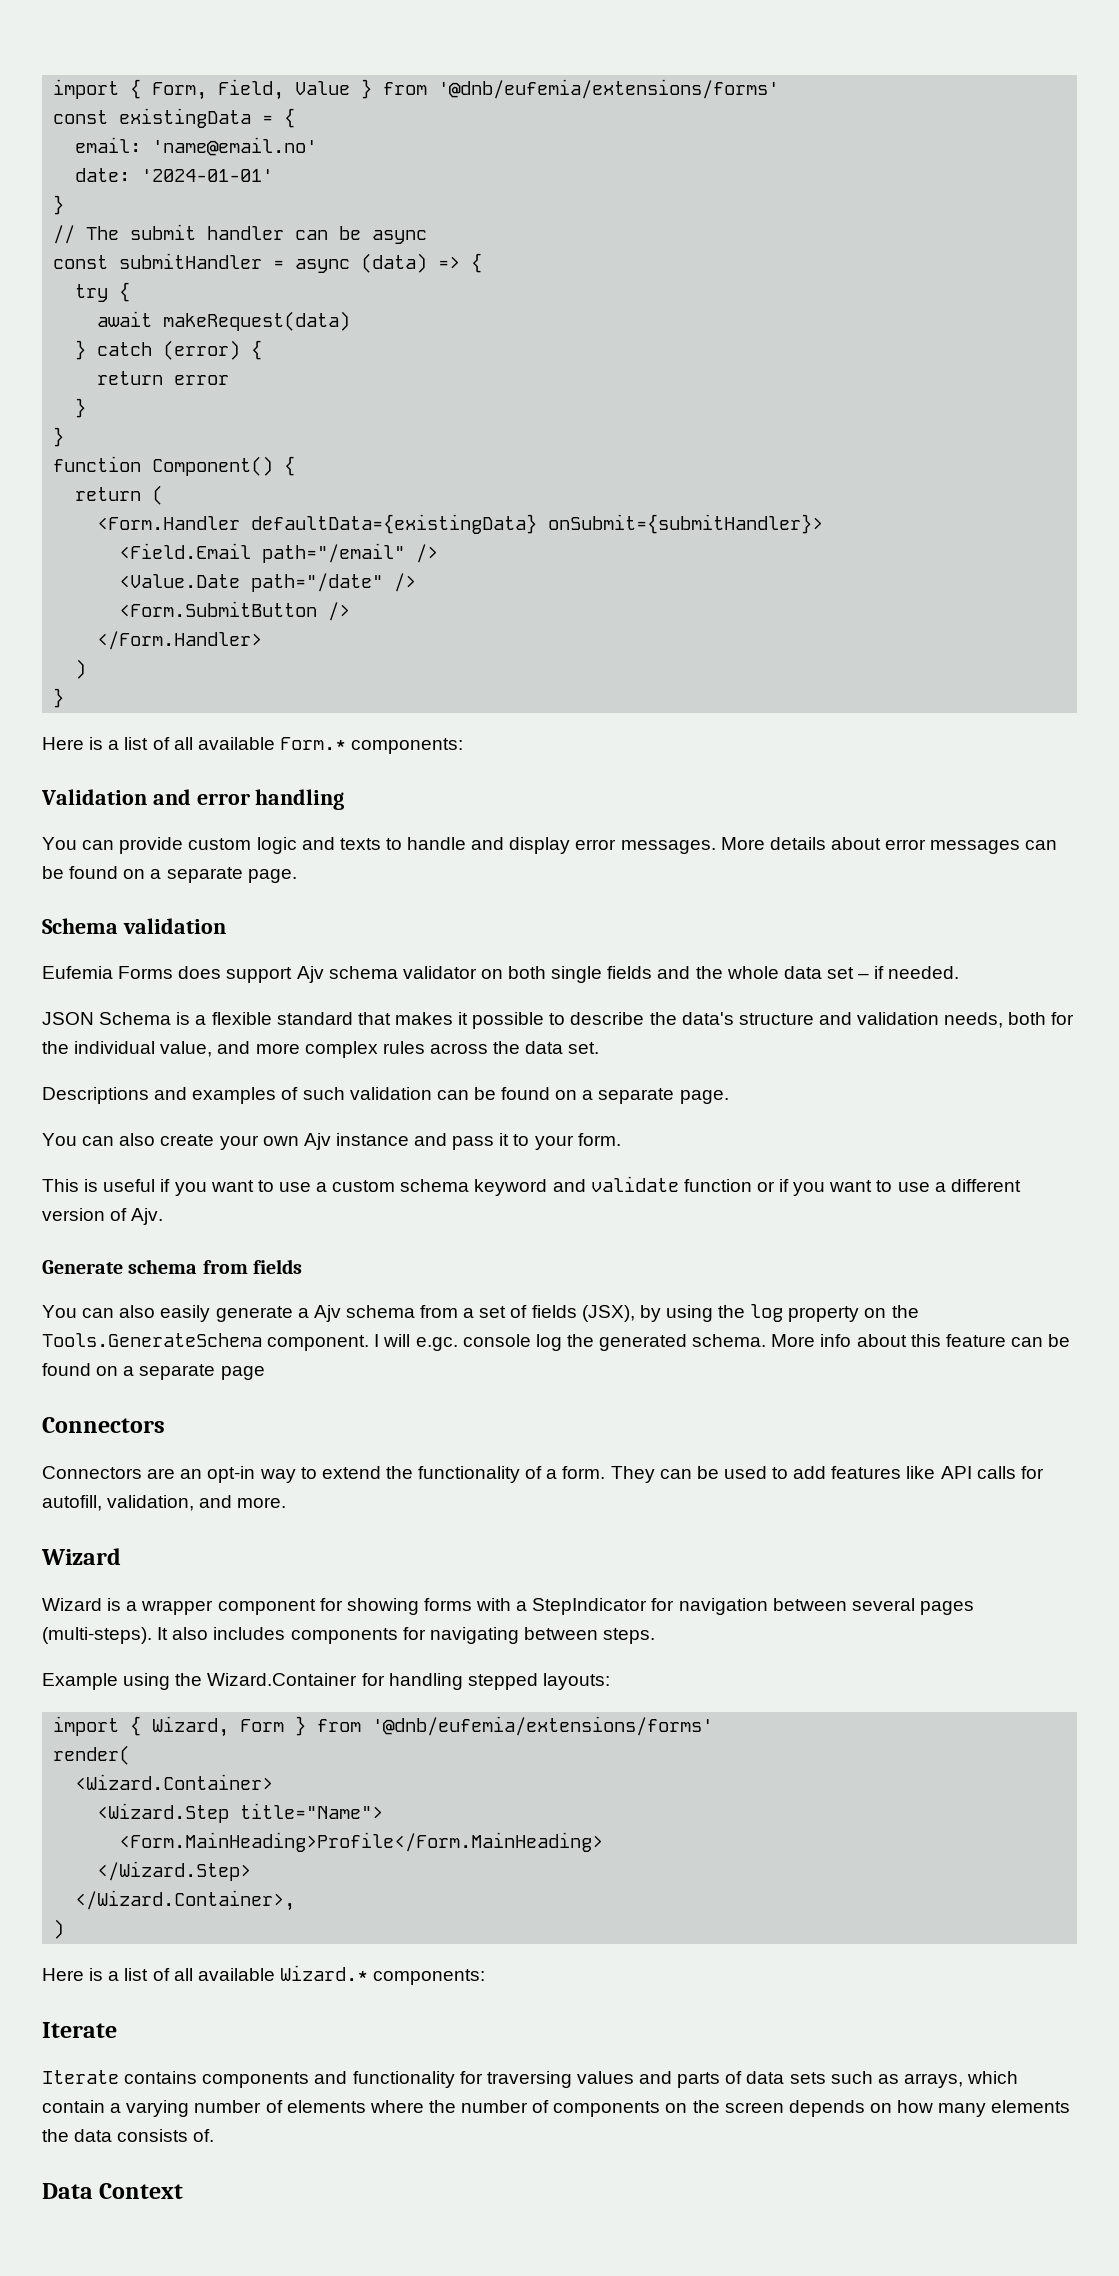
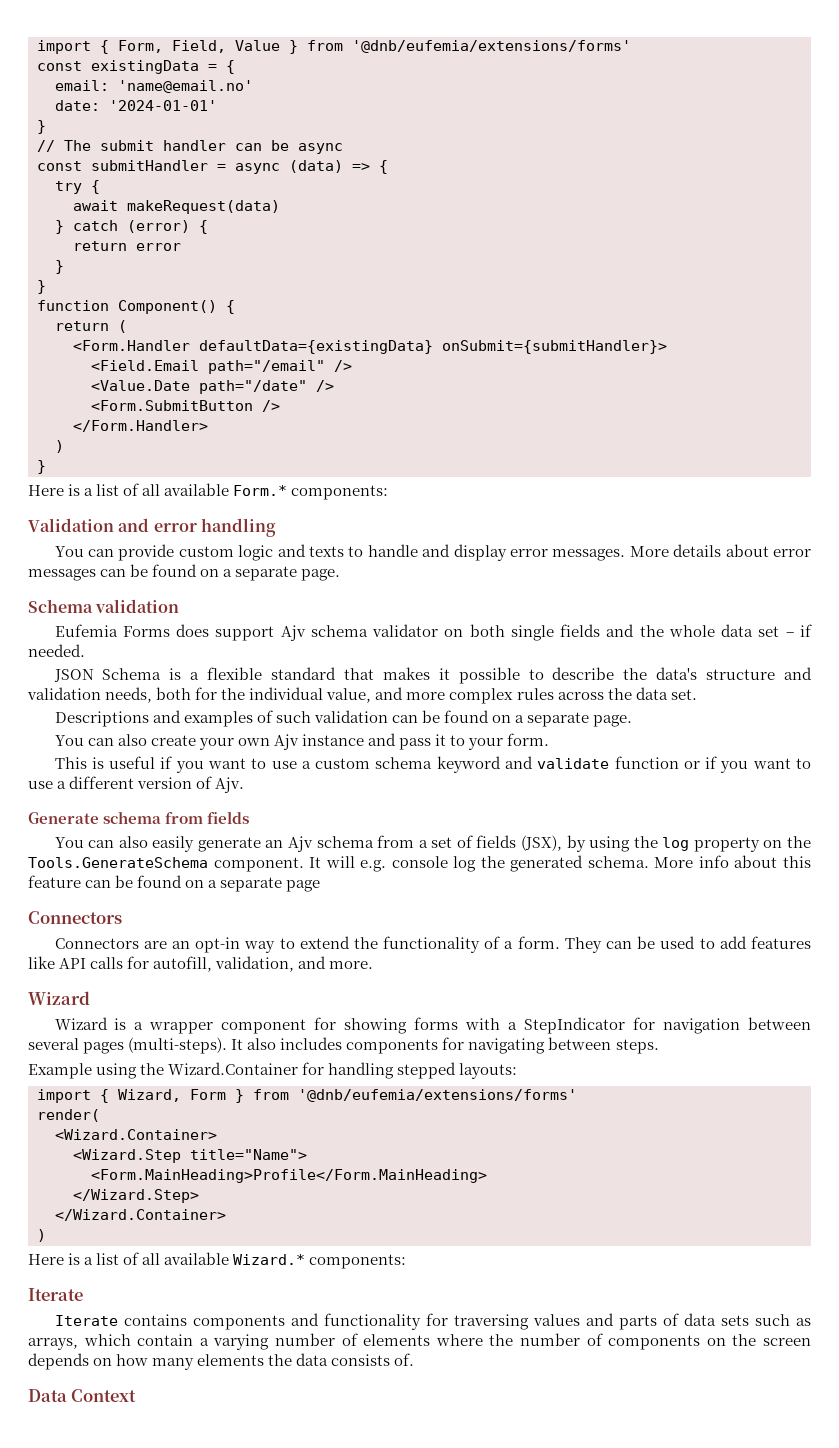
- You can also easily generate a Ajv schema from a set of fields (JSX), by using the log property on the Tools.GenerateSchema component.
+ You can also easily generate an Ajv schema from a set of fields (JSX), by using the log property on the Tools.GenerateSchema component.
- I will e.gc. console log the generated schema.
+ It will e.g. console log the generated schema.
- </Wizard.Container>,
+ </Wizard.Container>

